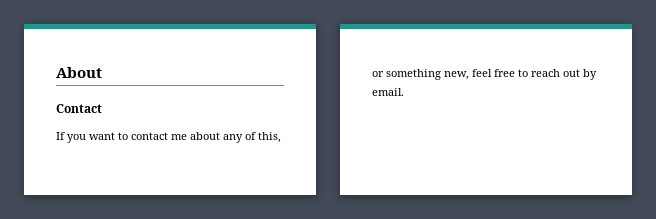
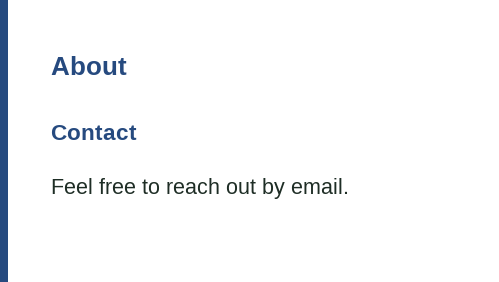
- If you want to contact me about any of this, or something new, feel free to reach out by email.
+ Feel free to reach out by email.

